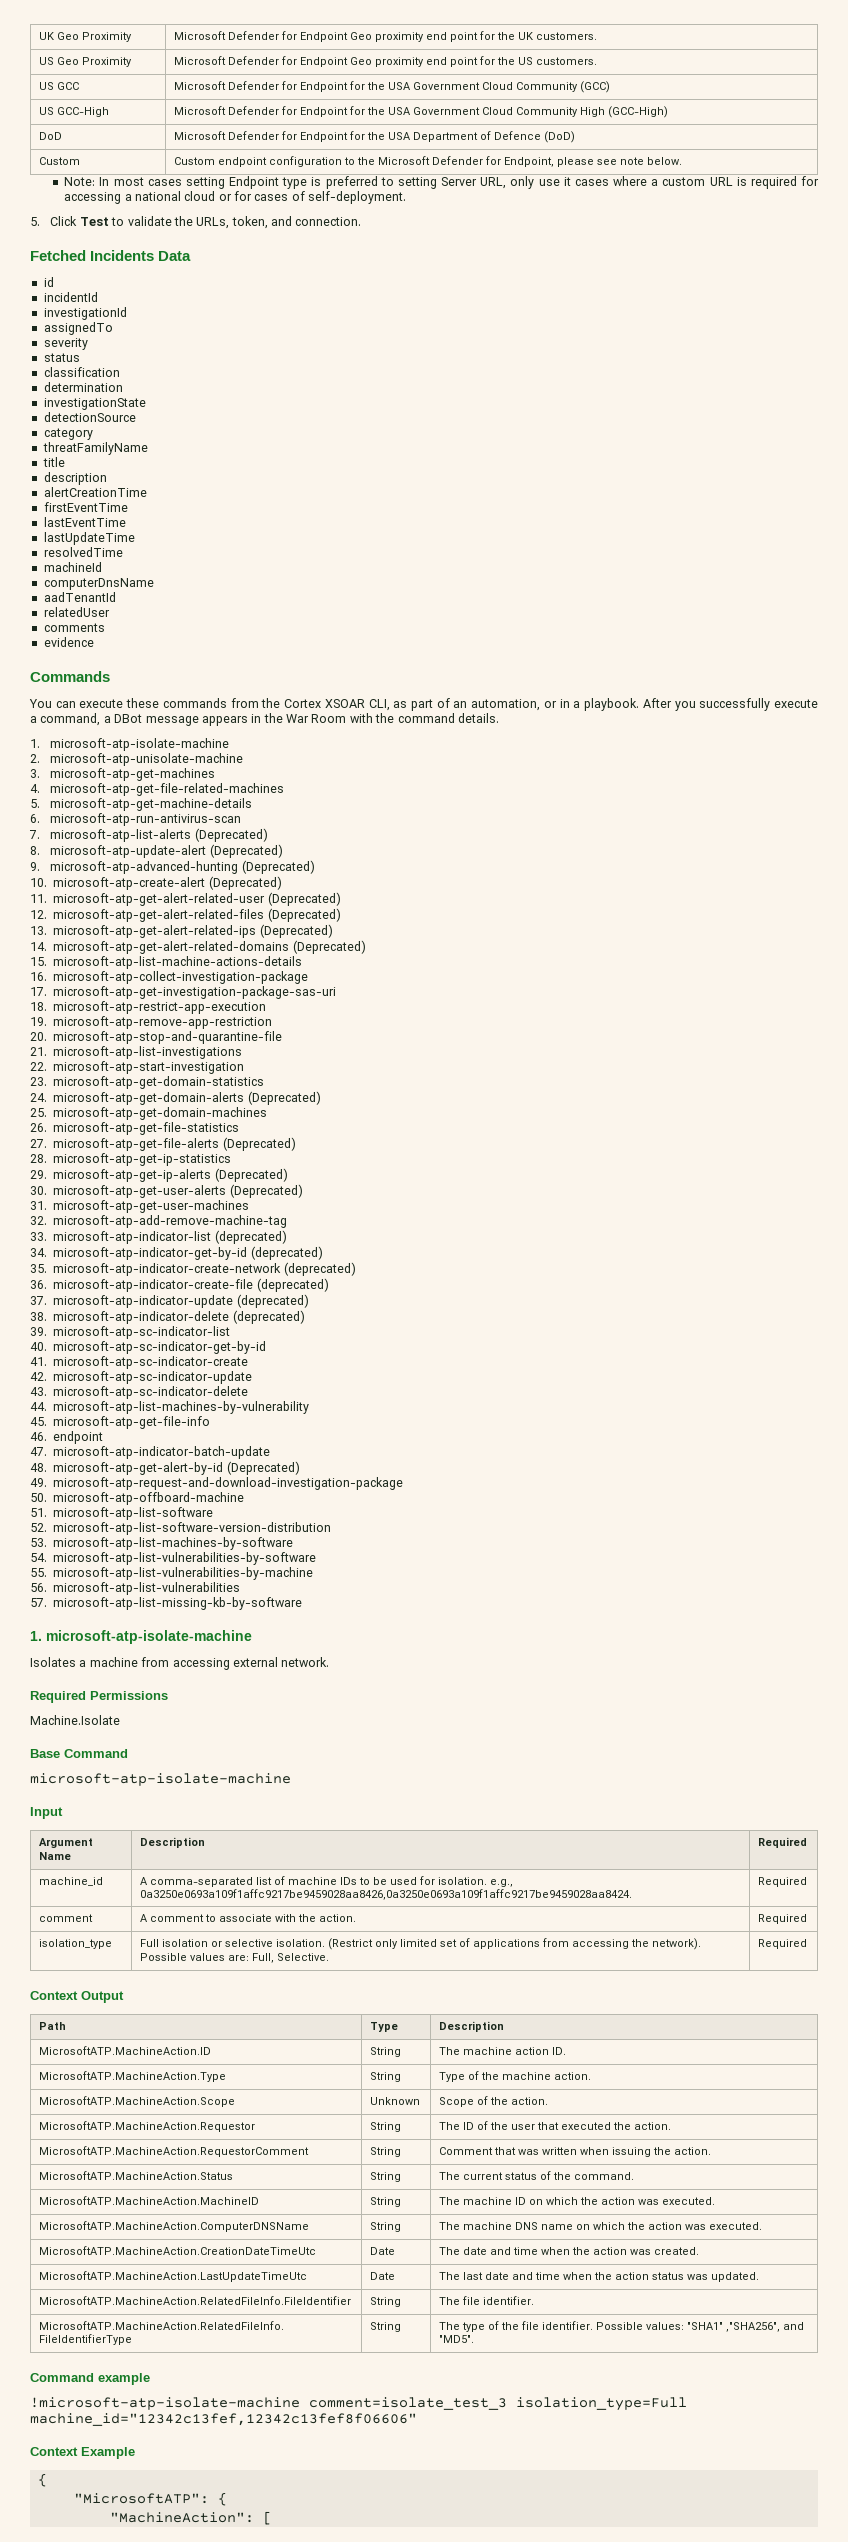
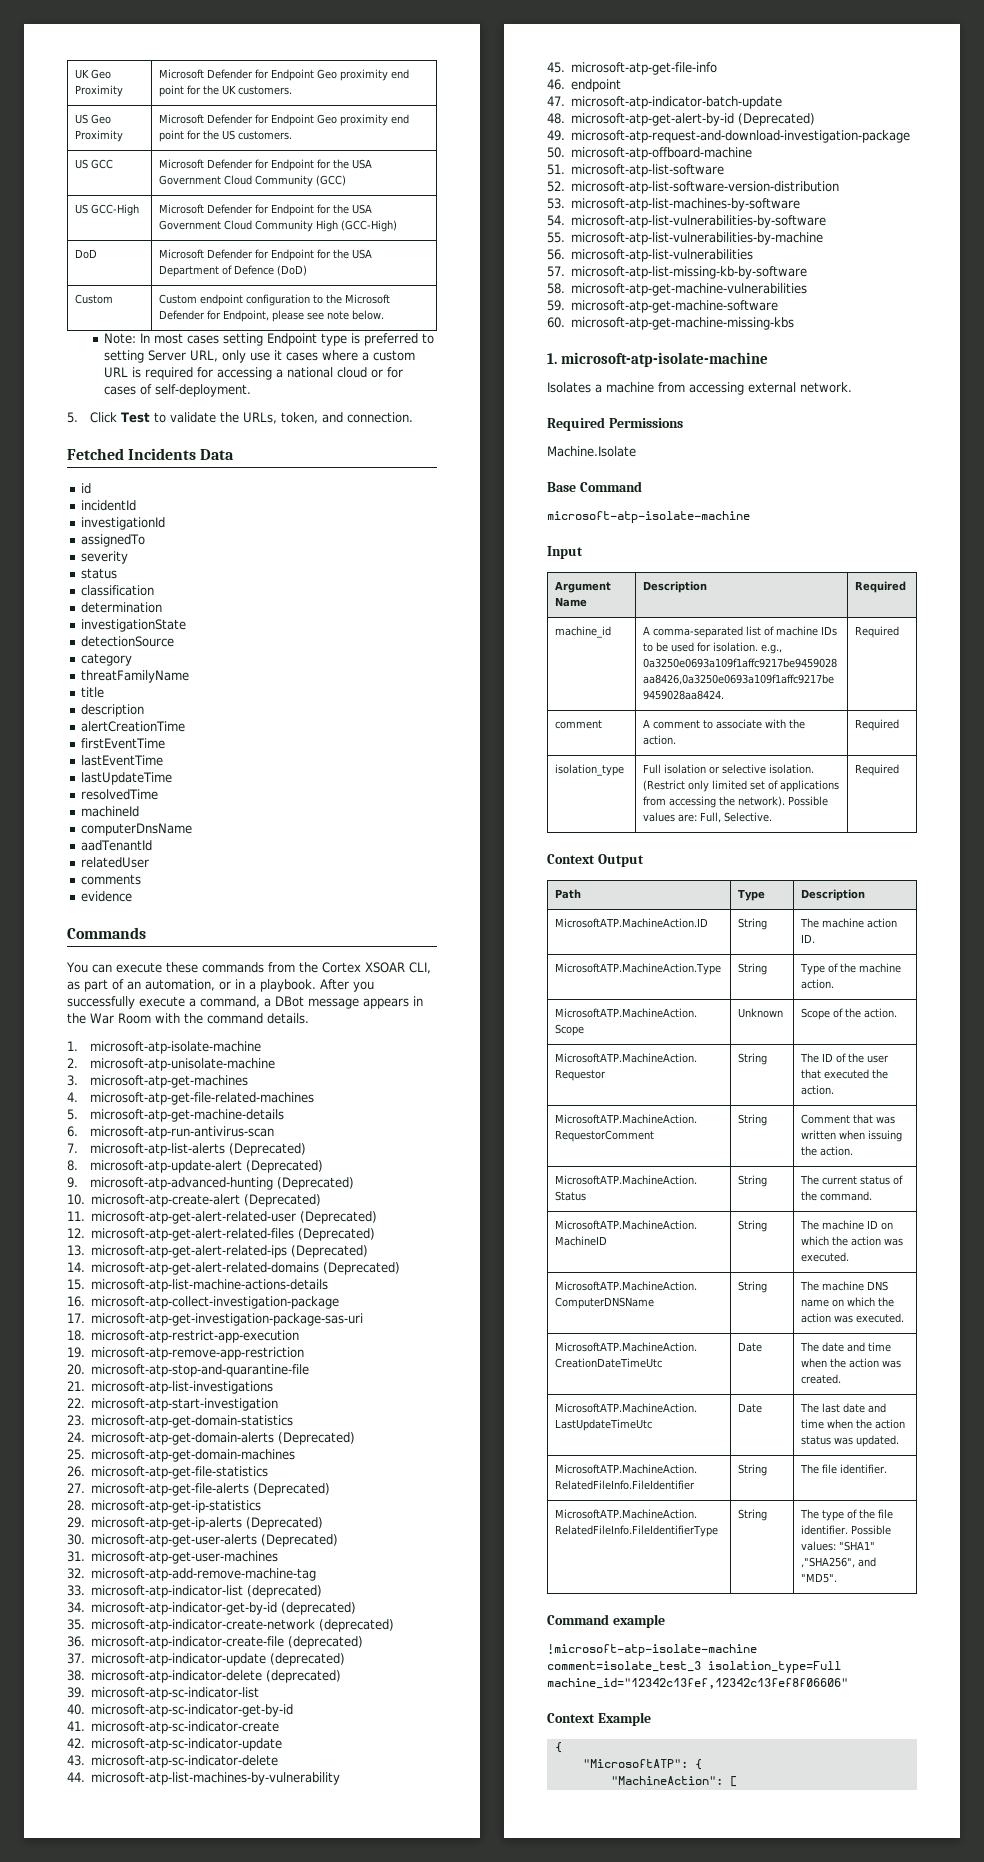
+ 58. microsoft-atp-get-machine-vulnerabilities
+ 59. microsoft-atp-get-machine-software
+ 60. microsoft-atp-get-machine-missing-kbs

